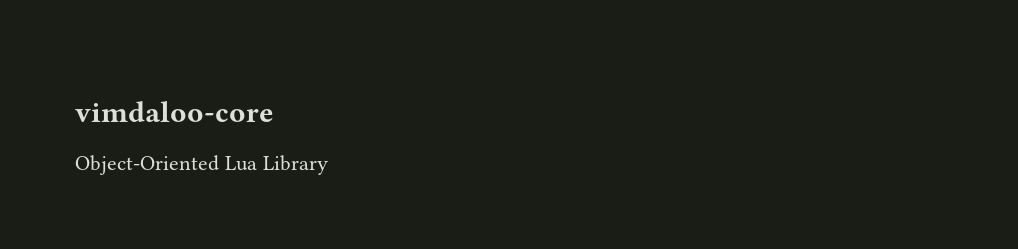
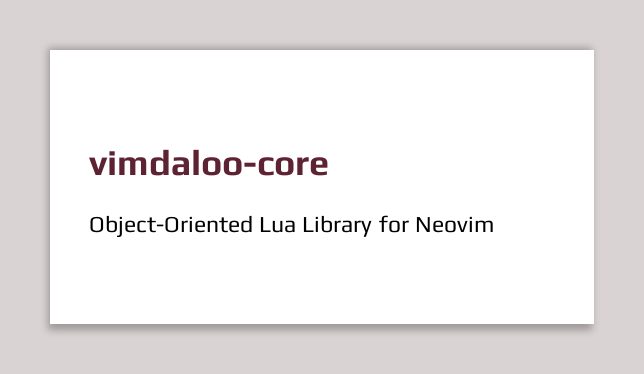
- Object-Oriented Lua Library
+ Object-Oriented Lua Library for Neovim

